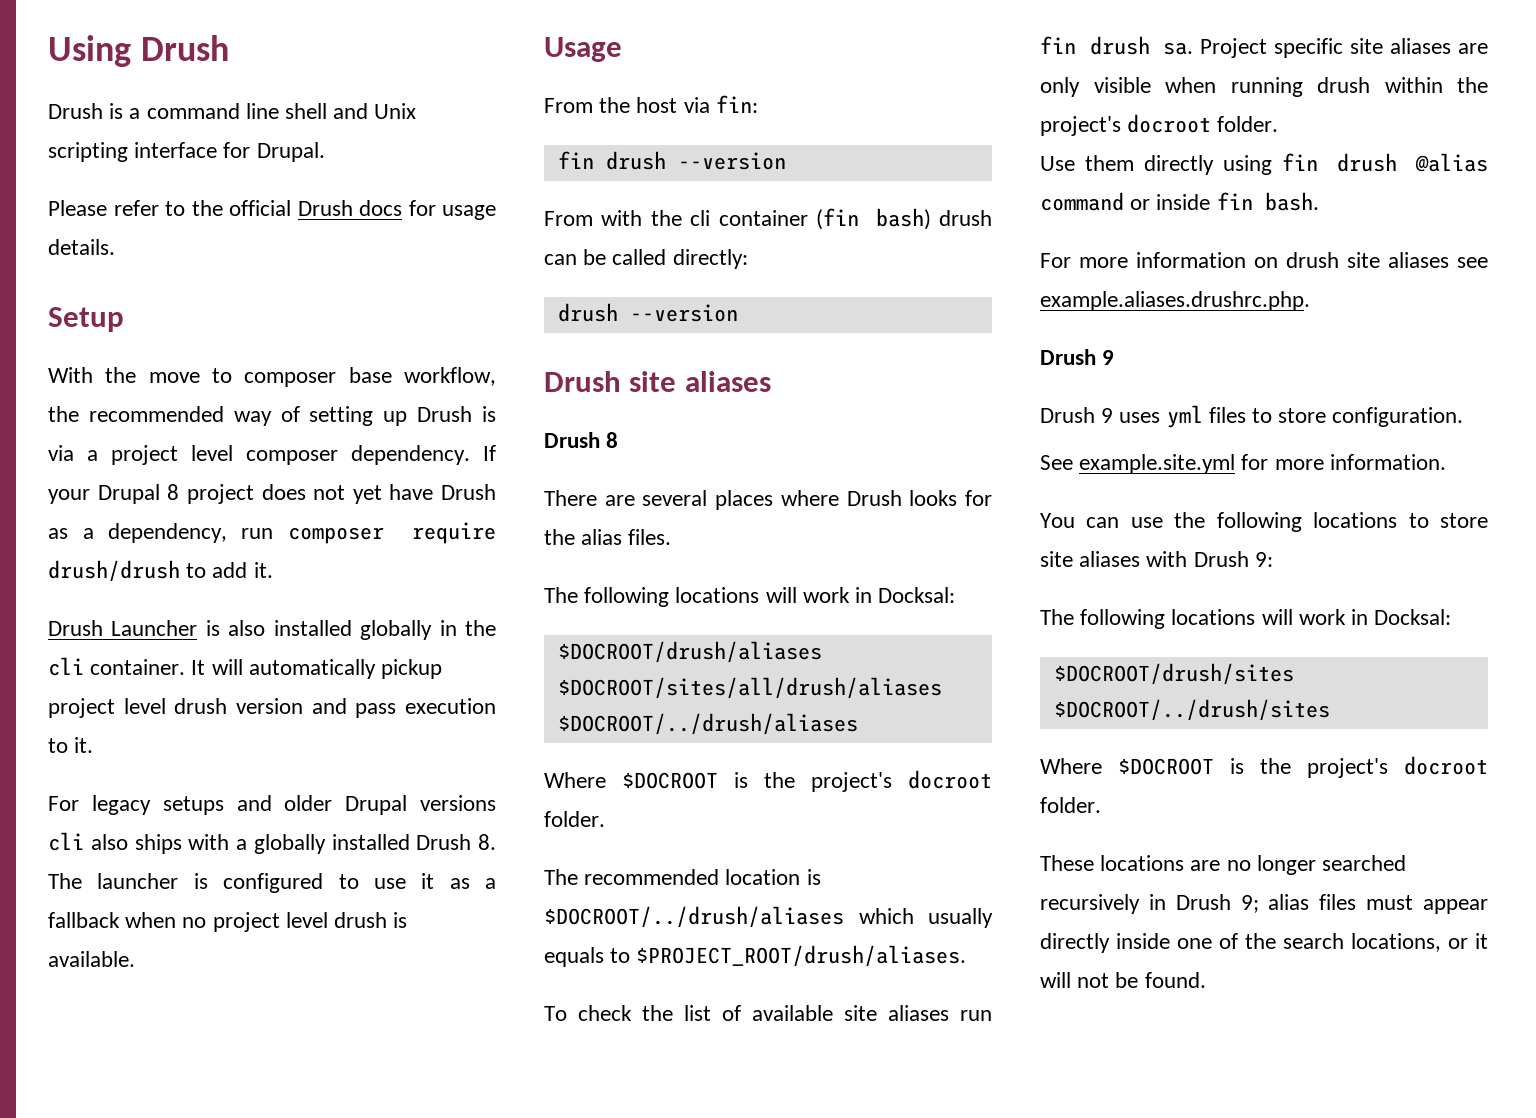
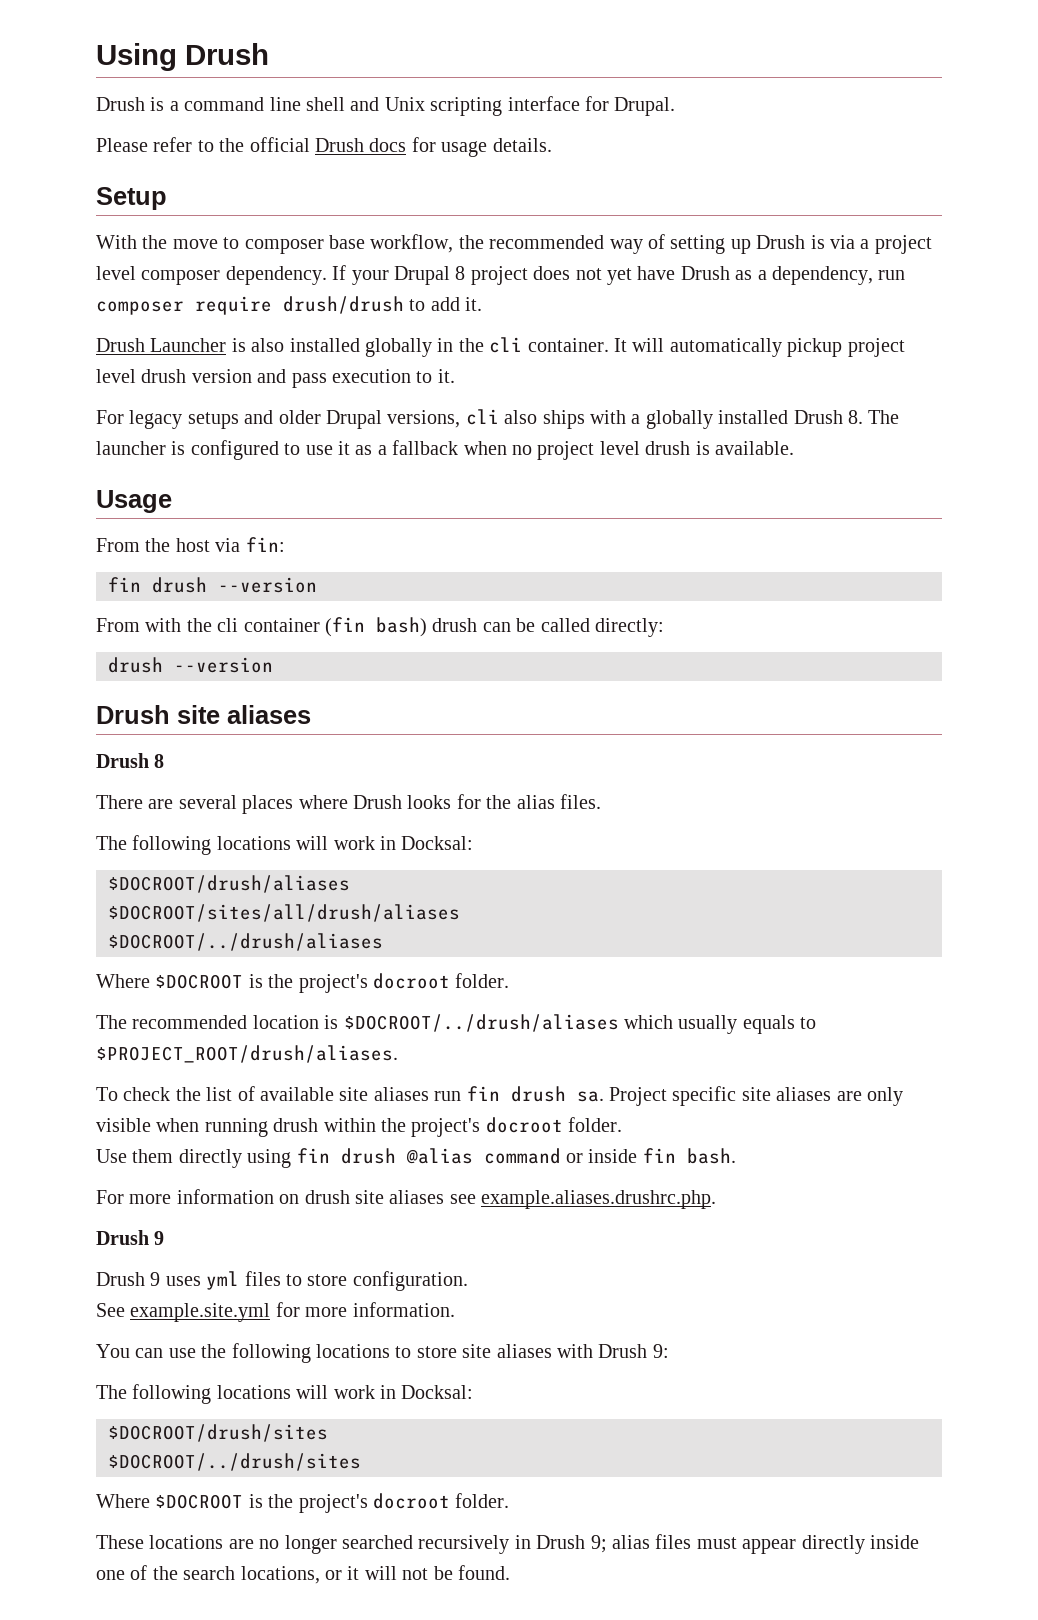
- For legacy setups and older Drupal versions cli also ships with a globally installed Drush 8. The launcher is configured to use it as a fallback when no project level drush is available.
+ For legacy setups and older Drupal versions, cli also ships with a globally installed Drush 8. The launcher is configured to use it as a fallback when no project level drush is available.

